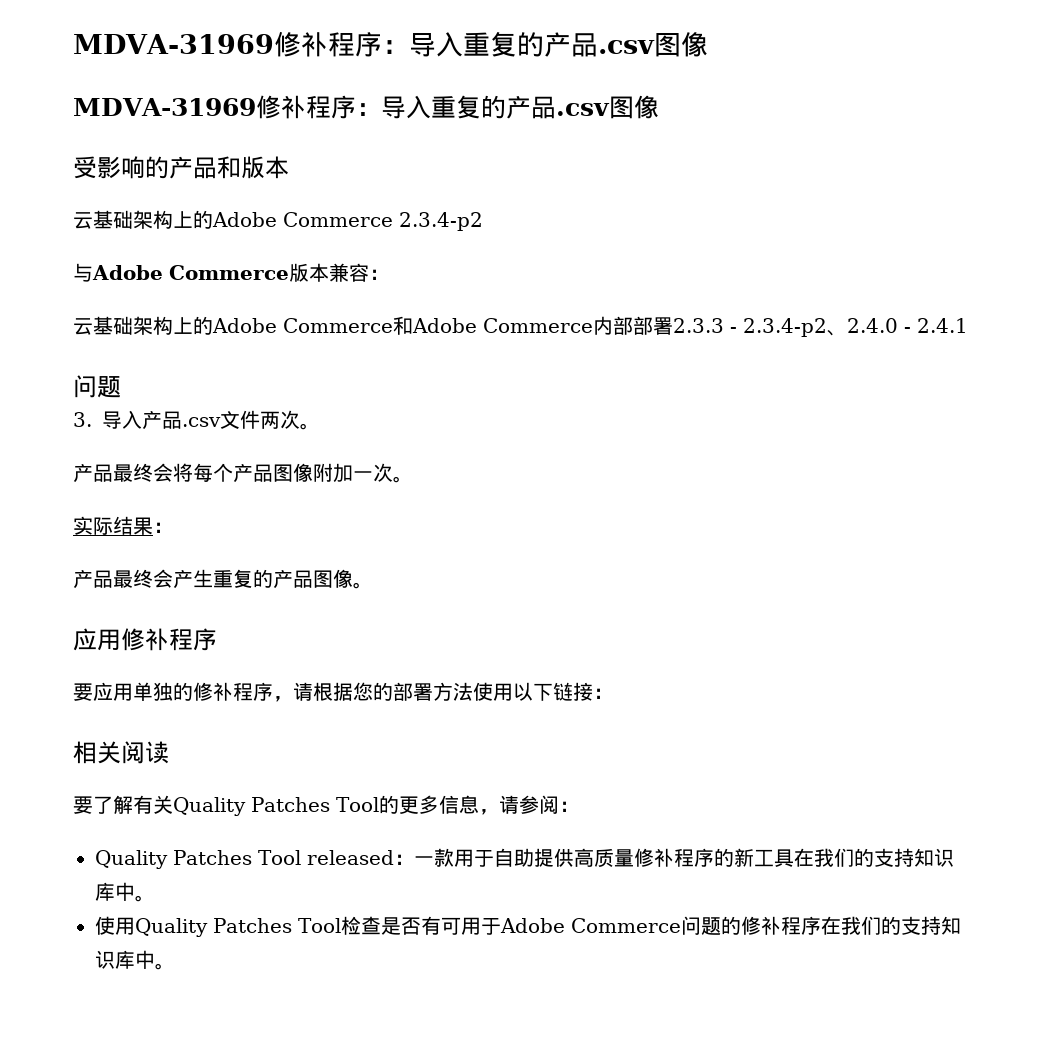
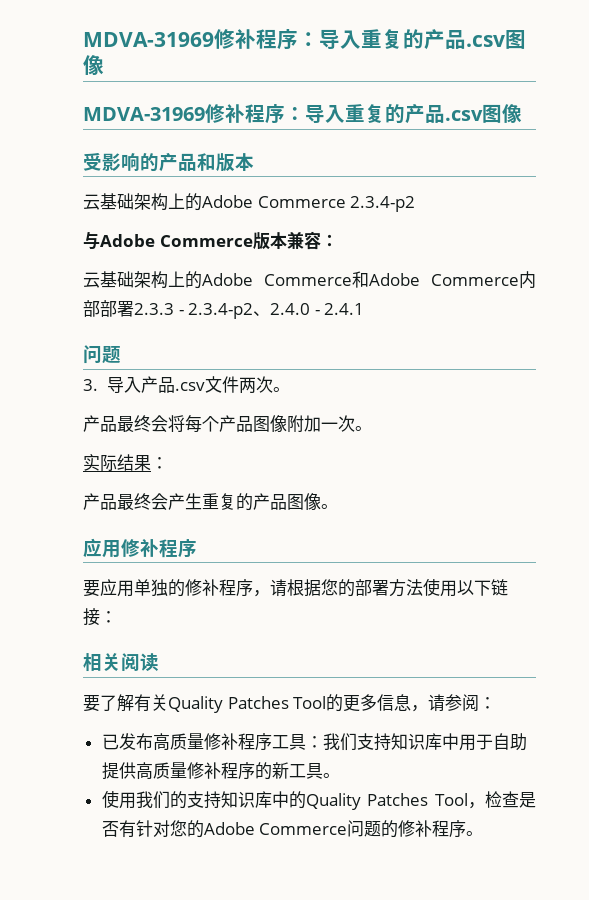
- Quality Patches Tool released：一款用于自助提供高质量修补程序的新工具在我们的支持知识库中。
- 使用Quality Patches Tool检查是否有可用于Adobe Commerce问题的修补程序在我们的支持知识库中。
+ 已发布高质量修补程序工具：我们支持知识库中用于自助提供高质量修补程序的新工具。
+ 使用我们的支持知识库中的Quality Patches Tool，检查是否有针对您的Adobe Commerce问题的修补程序。

